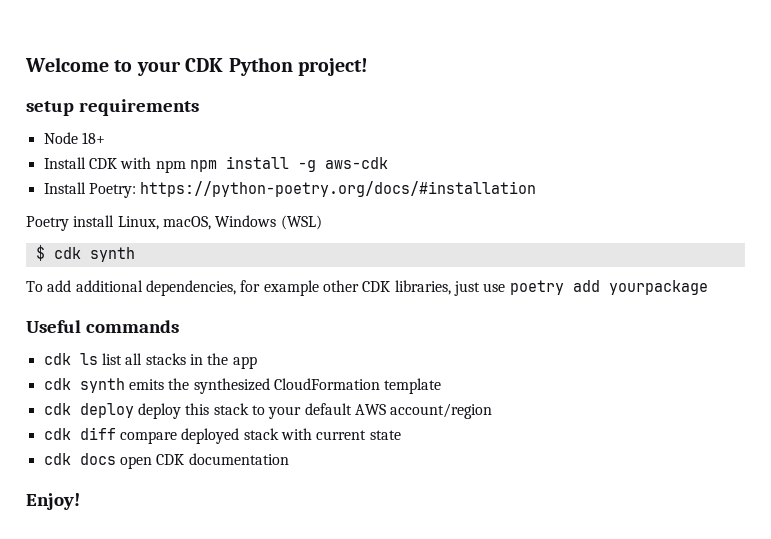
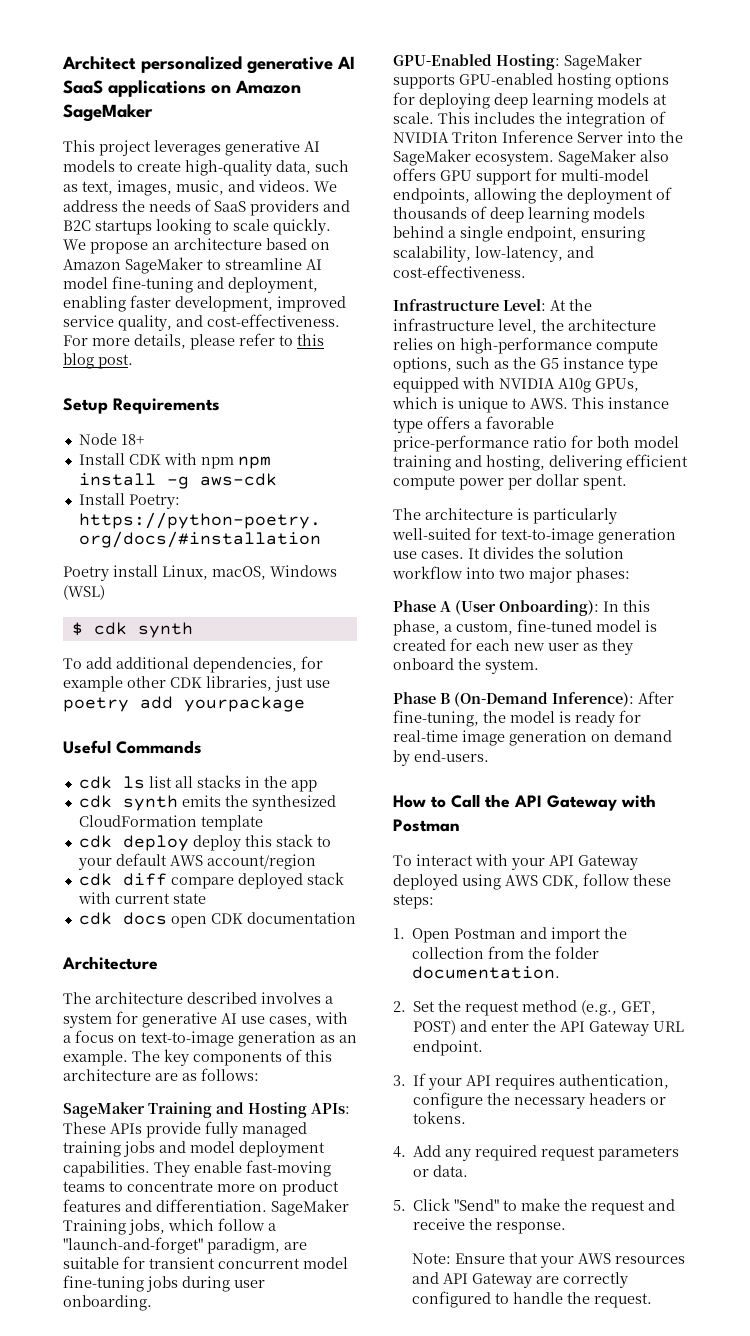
- Welcome to your CDK Python project!
- setup requirements
+ Architect personalized generative AI SaaS applications on Amazon SageMaker
+ This project leverages generative AI models to create high-quality data, such as text, images, music, and videos. We address the needs of SaaS providers and B2C startups looking to scale quickly. We propose an architecture based on Amazon SageMaker to streamline AI model fine-tuning and deployment, enabling faster development, improved service quality, and cost-effectiveness. For more details, please refer to this blog post.
+ Setup Requirements
- Useful commands
+ Useful Commands
- Enjoy!
+ Architecture
+ The architecture described involves a system for generative AI use cases, with a focus on text-to-image generation as an example. The key components of this architecture are as follows:
+ SageMaker Training and Hosting APIs: These APIs provide fully managed training jobs and model deployment capabilities. They enable fast-moving teams to concentrate more on product features and differentiation. SageMaker Training jobs, which follow a "launch-and-forget" paradigm, are suitable for transient concurrent model fine-tuning jobs during user onboarding.
+ GPU-Enabled Hosting: SageMaker supports GPU-enabled hosting options for deploying deep learning models at scale. This includes the integration of NVIDIA Triton Inference Server into the SageMaker ecosystem. SageMaker also offers GPU support for multi-model endpoints, allowing the deployment of thousands of deep learning models behind a single endpoint, ensuring scalability, low-latency, and cost-effectiveness.
+ Infrastructure Level: At the infrastructure level, the architecture relies on high-performance compute options, such as the G5 instance type equipped with NVIDIA A10g GPUs, which is unique to AWS. This instance type offers a favorable price-performance ratio for both model training and hosting, delivering efficient compute power per dollar spent.
+ The architecture is particularly well-suited for text-to-image generation use cases. It divides the solution workflow into two major phases:
+ Phase A (User Onboarding): In this phase, a custom, fine-tuned model is created for each new user as they onboard the system.
+ Phase B (On-Demand Inference): After fine-tuning, the model is ready for real-time image generation on demand by end-users.
+ How to Call the API Gateway with Postman
+ To interact with your API Gateway deployed using AWS CDK, follow these steps:
+ 1. Open Postman and import the collection from the folder documentation.
+ 2. Set the request method (e.g., GET, POST) and enter the API Gateway URL endpoint.
+ 3. If your API requires authentication, configure the necessary headers or tokens.
+ 4. Add any required request parameters or data.
+ 5. Click "Send" to make the request and receive the response.
+ Note: Ensure that your AWS resources and API Gateway are correctly configured to handle the request.

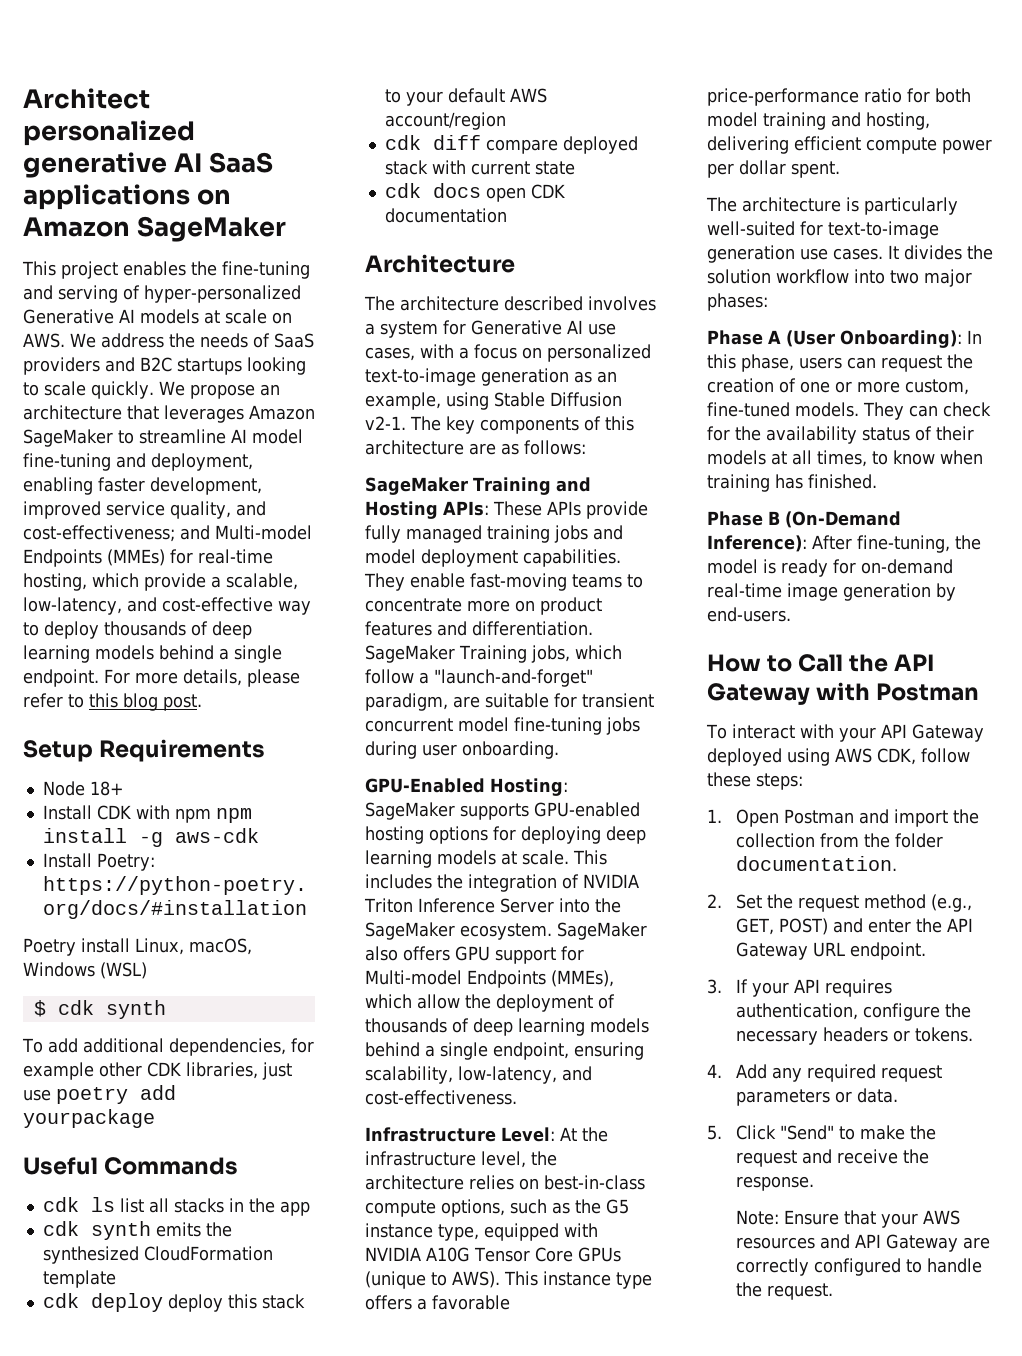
- This project leverages generative AI models to create high-quality data, such as text, images, music, and videos. We address the needs of SaaS providers and B2C startups looking to scale quickly.
+ This project enables the fine-tuning and serving of hyper-personalized Generative AI models at scale on AWS. We address the needs of SaaS providers and B2C startups looking to scale quickly.
- We propose an architecture based on Amazon SageMaker to streamline AI model fine-tuning and deployment, enabling faster development, improved service quality, and cost-effectiveness.
+ We propose an architecture that leverages Amazon SageMaker to streamline AI model fine-tuning and deployment, enabling faster development, improved service quality, and cost-effectiveness; and Multi-model Endpoints (MMEs) for real-time hosting, which provide a scalable, low-latency, and cost-effective way to deploy thousands of deep learning models behind a single endpoint.
- The architecture described involves a system for generative AI use cases, with a focus on text-to-image generation as an example.
+ The architecture described involves a system for Generative AI use cases, with a focus on personalized text-to-image generation as an example, using Stable Diffusion v2-1.
- SageMaker also offers GPU support for multi-model endpoints, allowing the deployment of thousands of deep learning models behind a single endpoint, ensuring scalability, low-latency, and cost-effectiveness.
+ SageMaker also offers GPU support for Multi-model Endpoints (MMEs), which allow the deployment of thousands of deep learning models behind a single endpoint, ensuring scalability, low-latency, and cost-effectiveness.
- Infrastructure Level: At the infrastructure level, the architecture relies on high-performance compute options, such as the G5 instance type equipped with NVIDIA A10g GPUs, which is unique to AWS. This instance type offers a favorable price-performance ratio for both model training and hosting, delivering efficient compute power per dollar spent.
+ Infrastructure Level: At the infrastructure level, the architecture relies on best-in-class compute options, such as the G5 instance type, equipped with NVIDIA A10G Tensor Core GPUs (unique to AWS). This instance type offers a favorable price-performance ratio for both model training and hosting, delivering efficient compute power per dollar spent.
- Phase A (User Onboarding): In this phase, a custom, fine-tuned model is created for each new user as they onboard the system.
+ Phase A (User Onboarding): In this phase, users can request the creation of one or more custom, fine-tuned models. They can check for the availability status of their models at all times, to know when training has finished.
- Phase B (On-Demand Inference): After fine-tuning, the model is ready for real-time image generation on demand by end-users.
+ Phase B (On-Demand Inference): After fine-tuning, the model is ready for on-demand real-time image generation by end-users.

